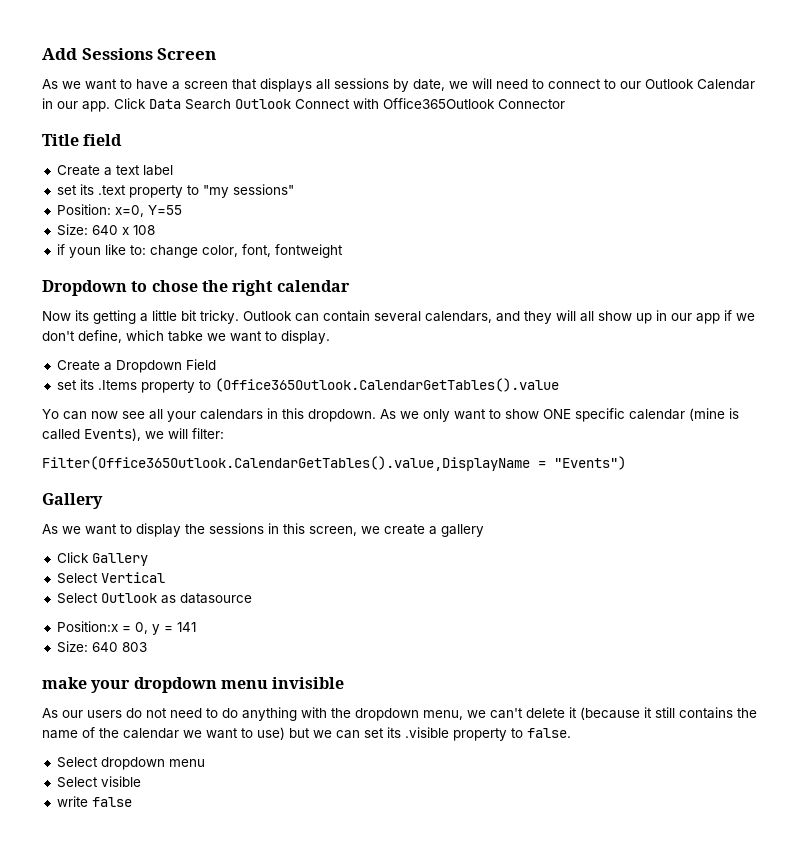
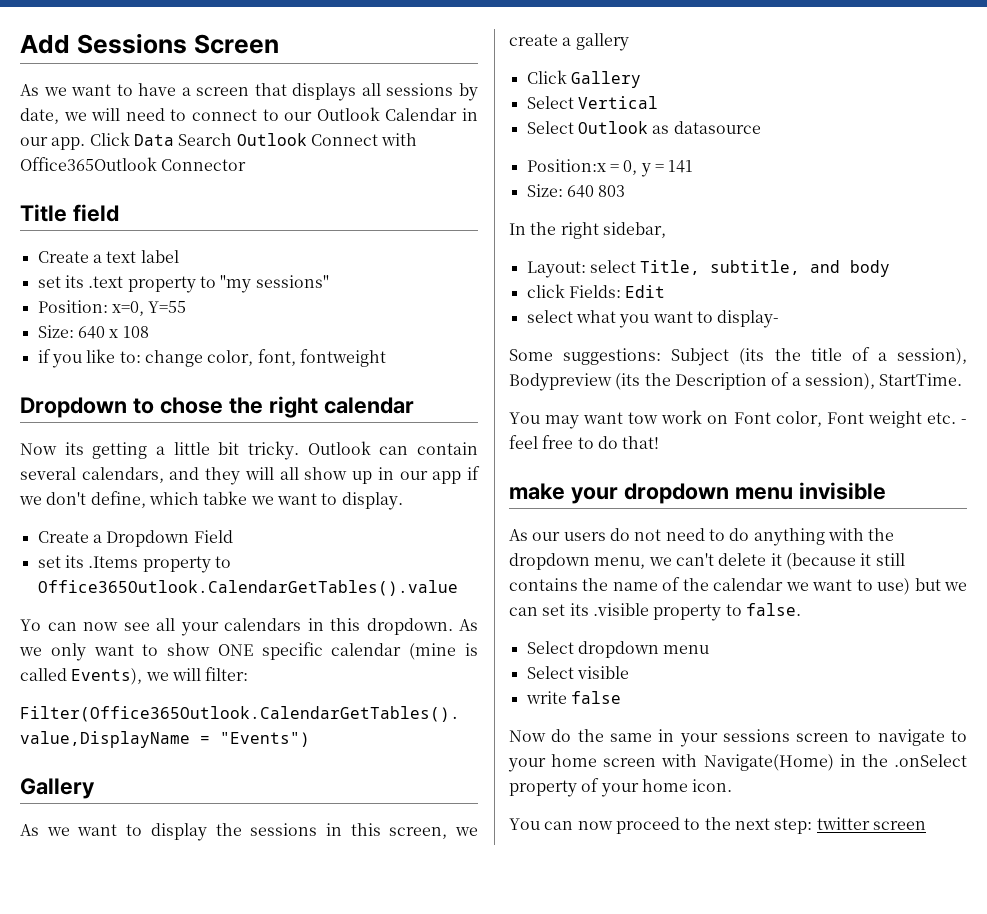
- if youn like to: change color, font, fontweight
+ if you like to: change color, font, fontweight
- set its .Items property to (Office365Outlook.CalendarGetTables().value
+ set its .Items property to Office365Outlook.CalendarGetTables().value
+ In the right sidebar,
+ Layout: select Title, subtitle, and body
+ click Fields: Edit
+ select what you want to display-
+ Some suggestions: Subject (its the title of a session), Bodypreview (its the Description of a session), StartTime.
+ You may want tow work on Font color, Font weight etc. - feel free to do that!
+ Now do the same in your sessions screen to navigate to your home screen with Navigate(Home) in the .onSelect property of your home icon.
+ You can now proceed to the next step: twitter screen

